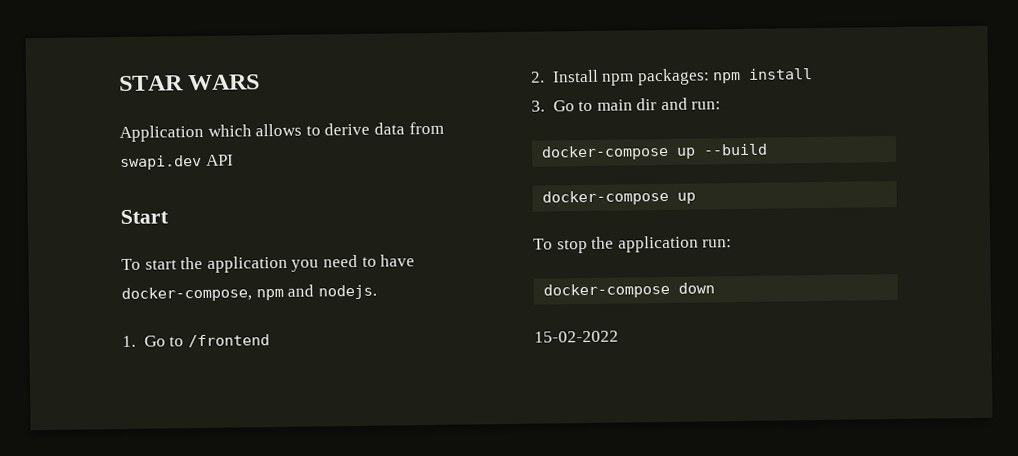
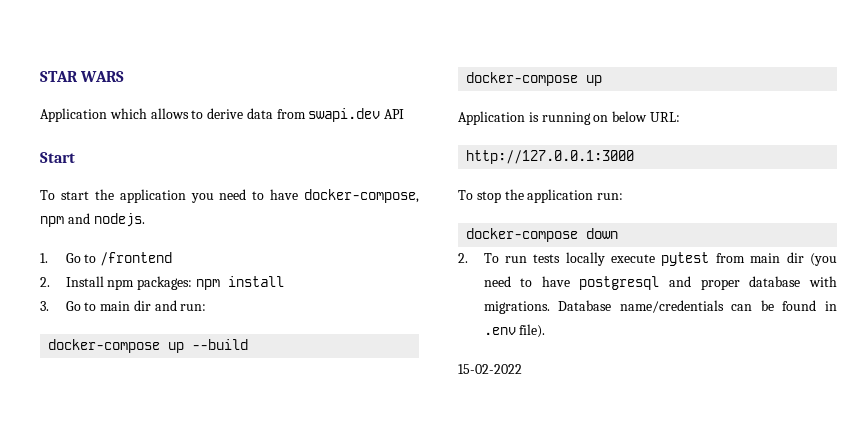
+ Application is running on below URL:
+ http://127.0.0.1:3000
+ 2. To run tests locally execute pytest from main dir (you need to have postgresql and proper database with migrations. Database name/credentials can be found in .env file).

